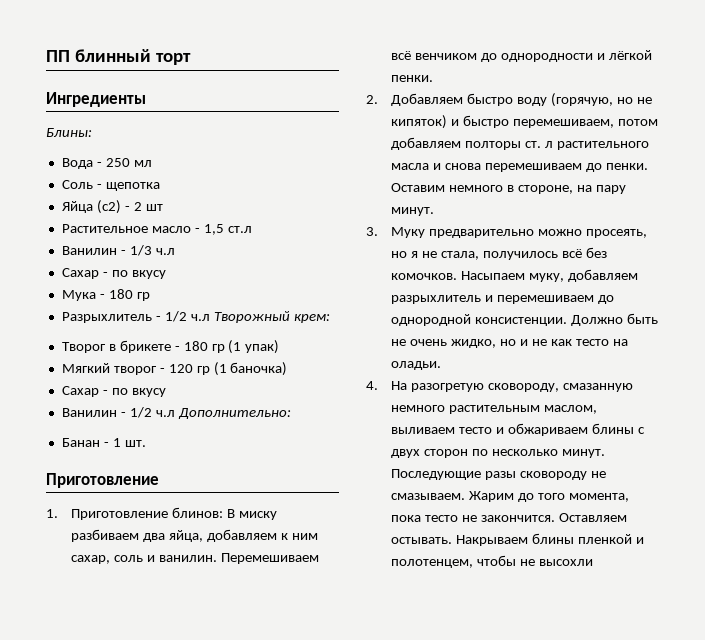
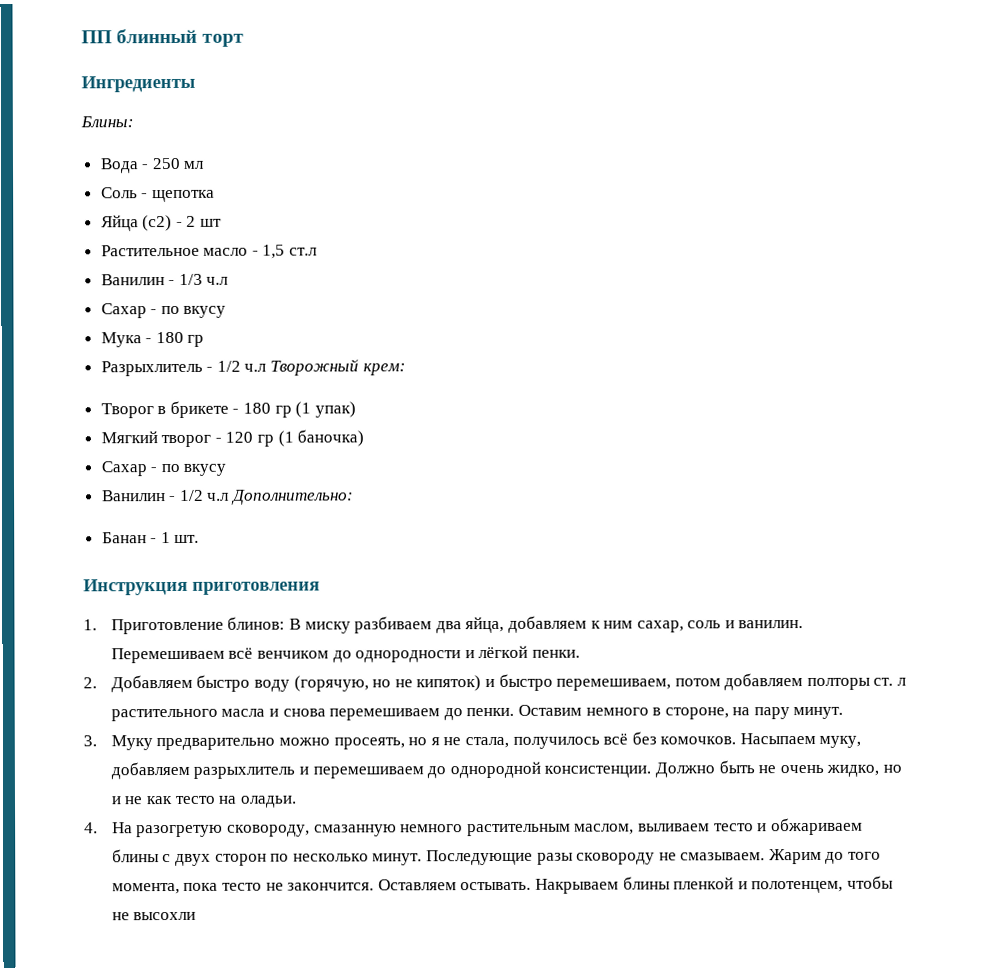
  Банан - 1 шт.
- Приготовление
+ Инструкция приготовления

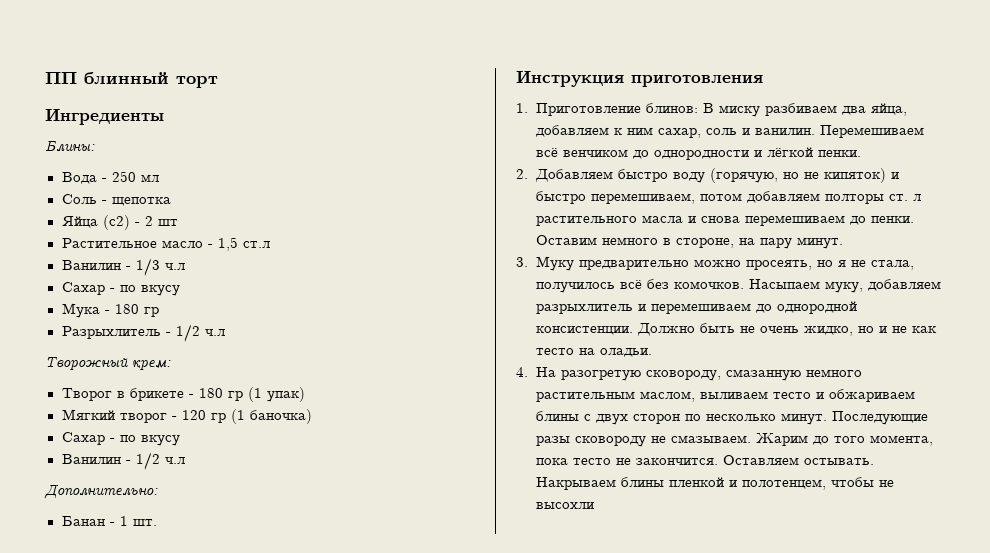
- Разрыхлитель - 1/2 ч.л Творожный крем:
+ Разрыхлитель - 1/2 ч.л
+ Творожный крем:
- Ванилин - 1/2 ч.л Дополнительно:
+ Ванилин - 1/2 ч.л
+ Дополнительно:

